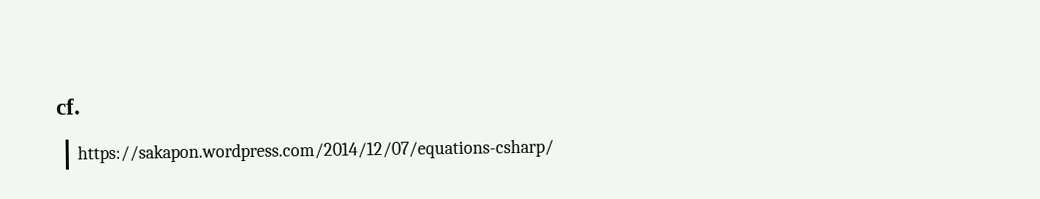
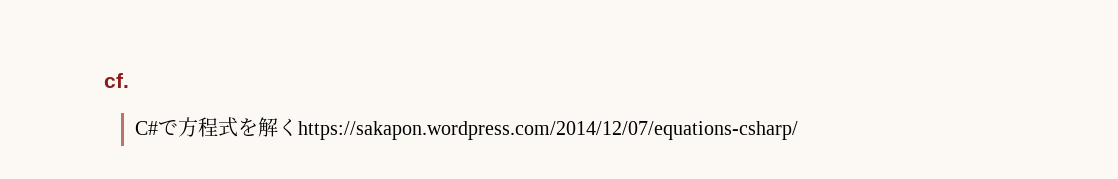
- https://sakapon.wordpress.com/2014/12/07/equations-csharp/
+ C#で方程式を解くhttps://sakapon.wordpress.com/2014/12/07/equations-csharp/

